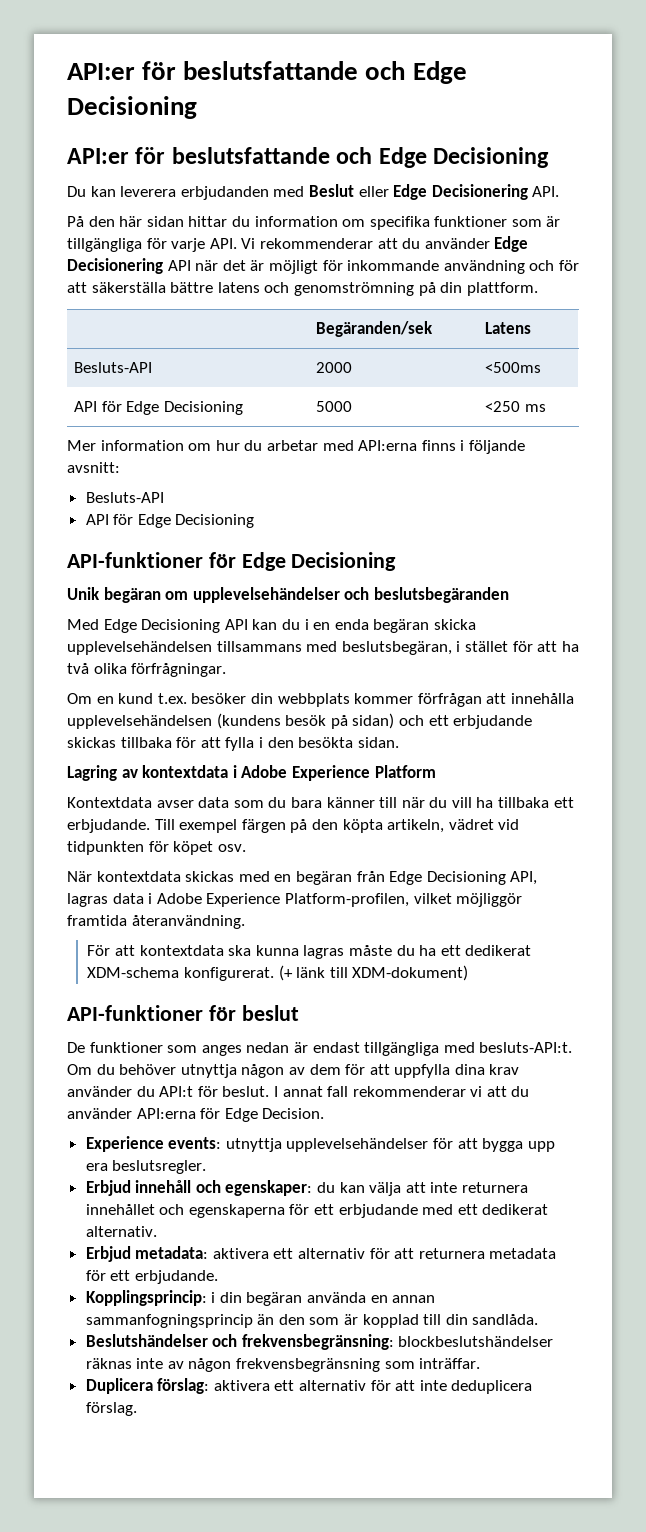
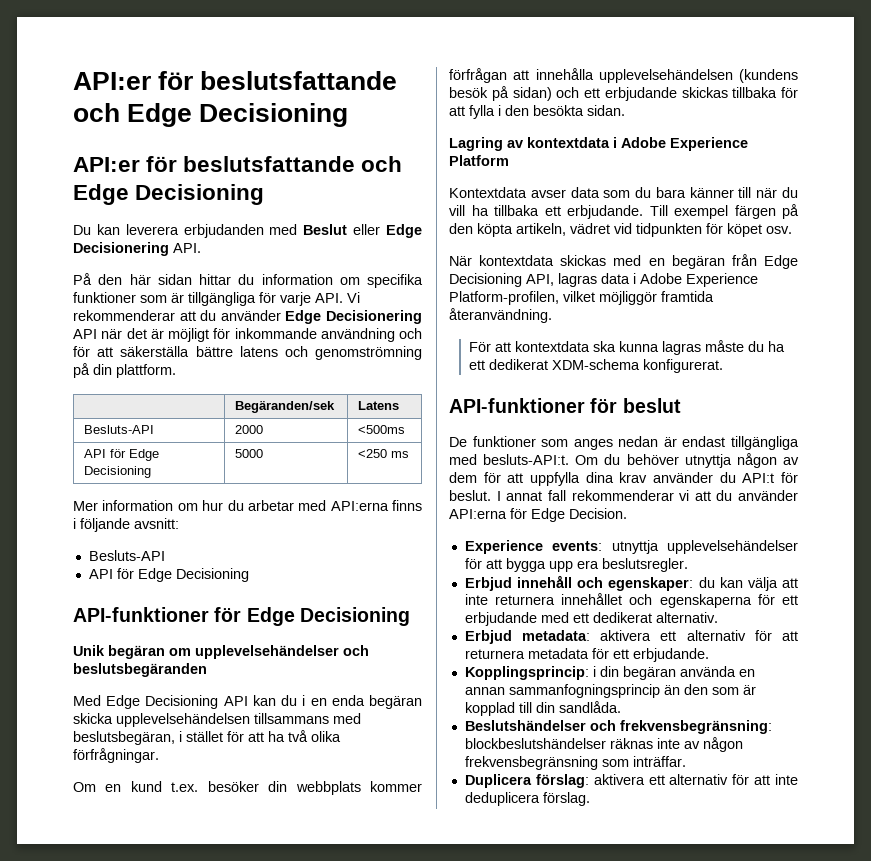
- (+ länk till XDM-dokument)

